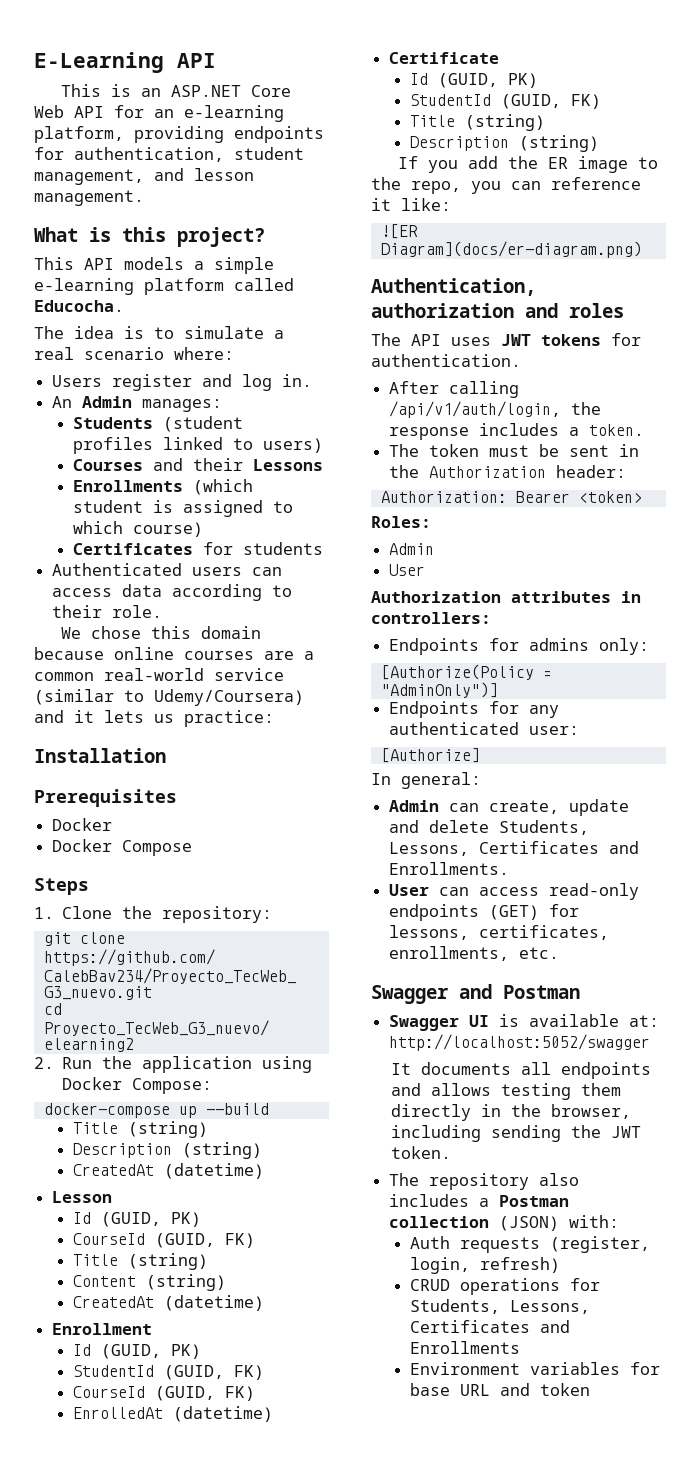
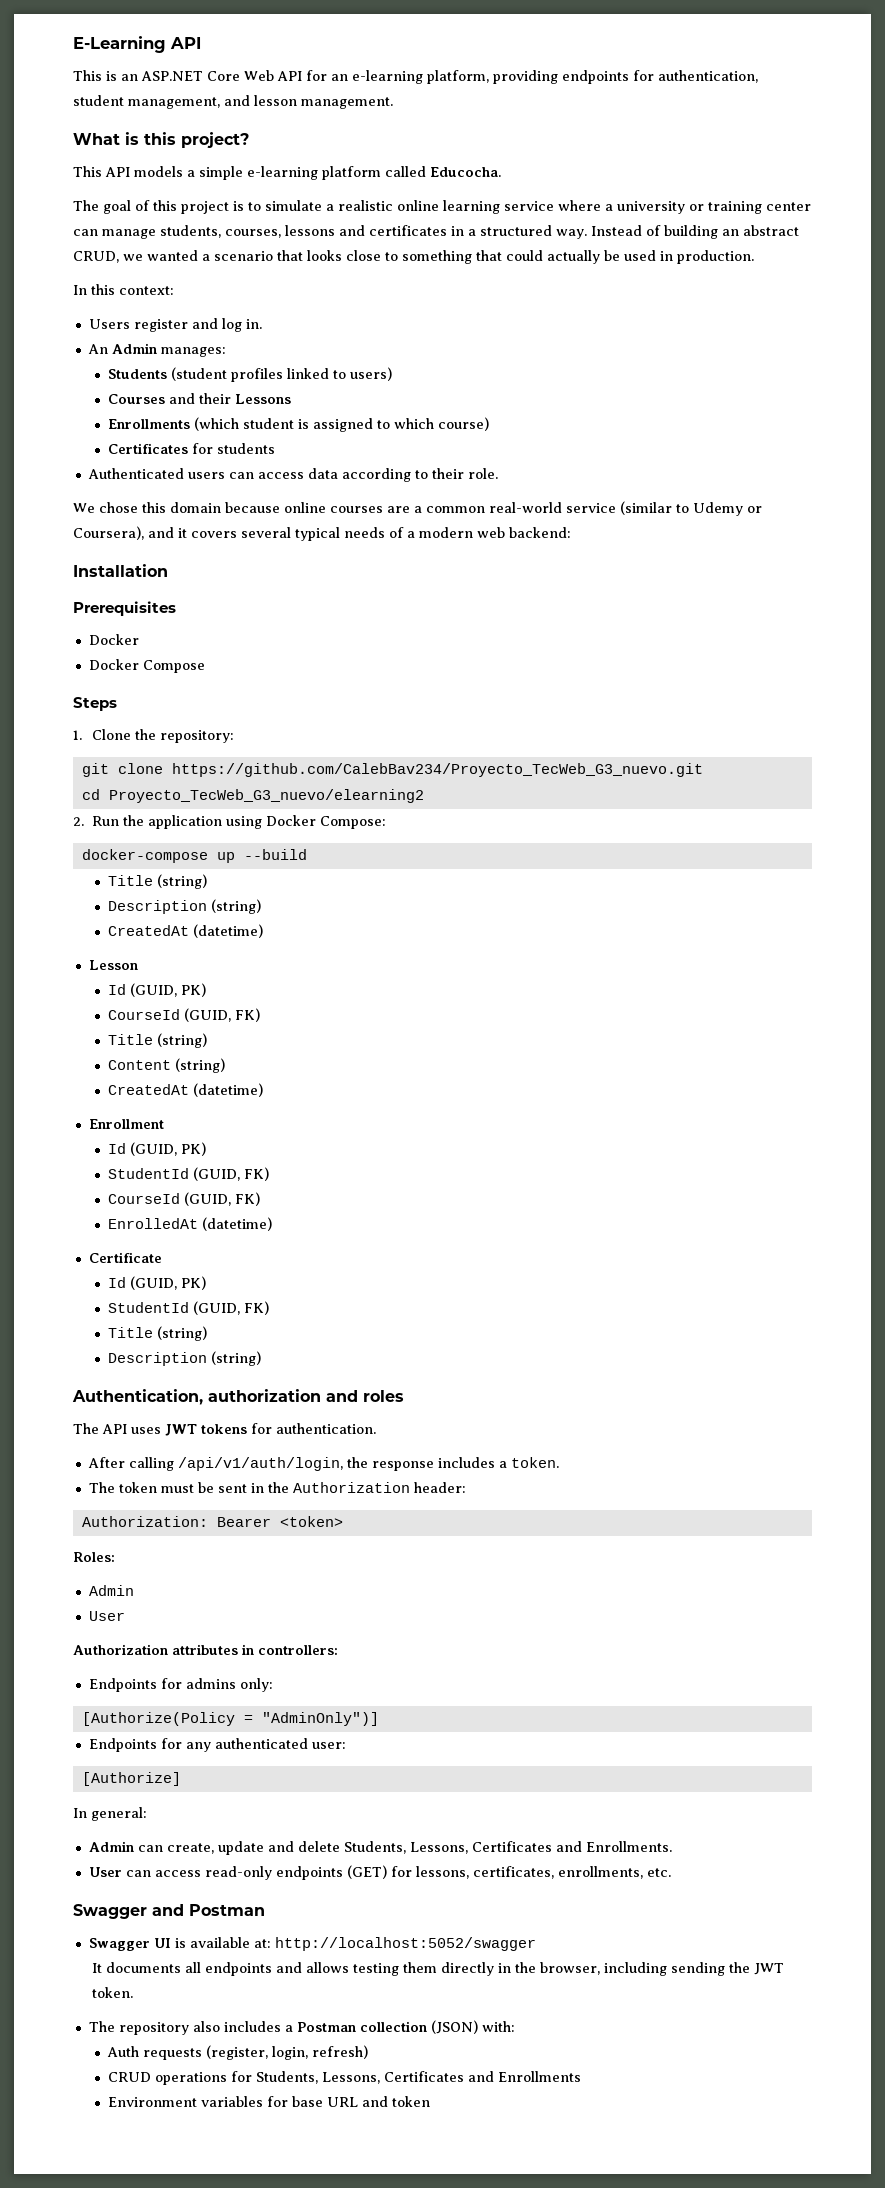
- The idea is to simulate a real scenario where:
+ The goal of this project is to simulate a realistic online learning service where a university or training center can manage students, courses, lessons and certificates in a structured way. Instead of building an abstract CRUD, we wanted a scenario that looks close to something that could actually be used in production.
+ In this context:
- We chose this domain because online courses are a common real-world service (similar to Udemy/Coursera) and it lets us practice:
+ We chose this domain because online courses are a common real-world service (similar to Udemy or Coursera), and it covers several typical needs of a modern web backend:
- If you add the ER image to the repo, you can reference it like:
- ![ER Diagram](docs/er-diagram.png)

